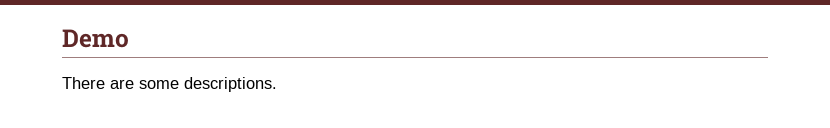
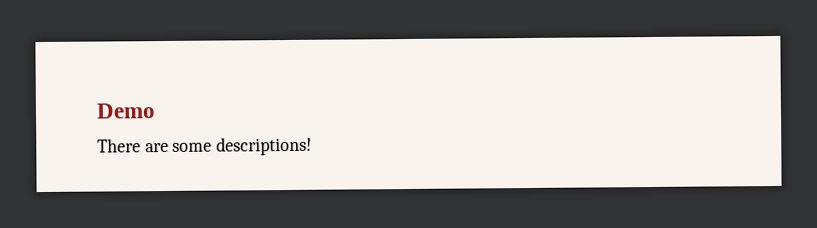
- There are some descriptions.
+ There are some descriptions!

